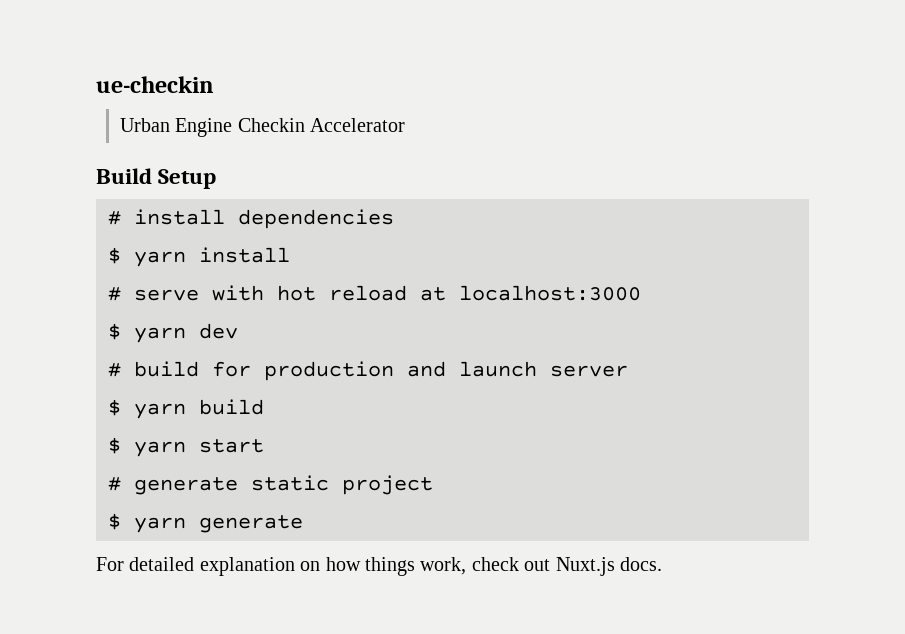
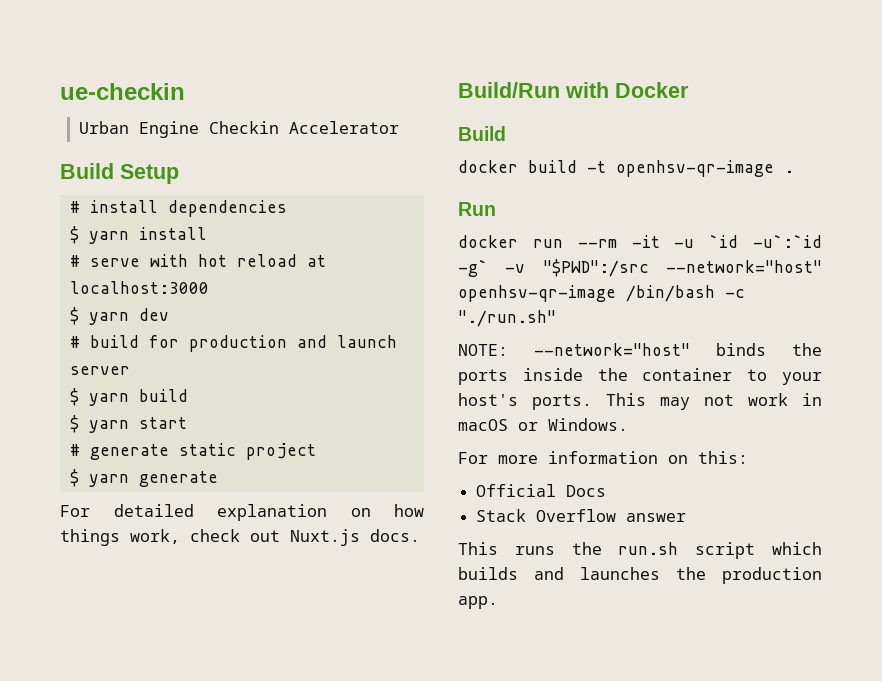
+ Build/Run with Docker
+ Build
+ docker build -t openhsv-qr-image .
+ Run
+ docker run --rm -it -u `id -u`:`id -g` -v "$PWD":/src --network="host" openhsv-qr-image /bin/bash -c "./run.sh"
+ NOTE: --network="host" binds the ports inside the container to your host's ports. This may not work in macOS or Windows.
+ For more information on this:
+ Official Docs
+ Stack Overflow answer
+ This runs the run.sh script which builds and launches the production app.

